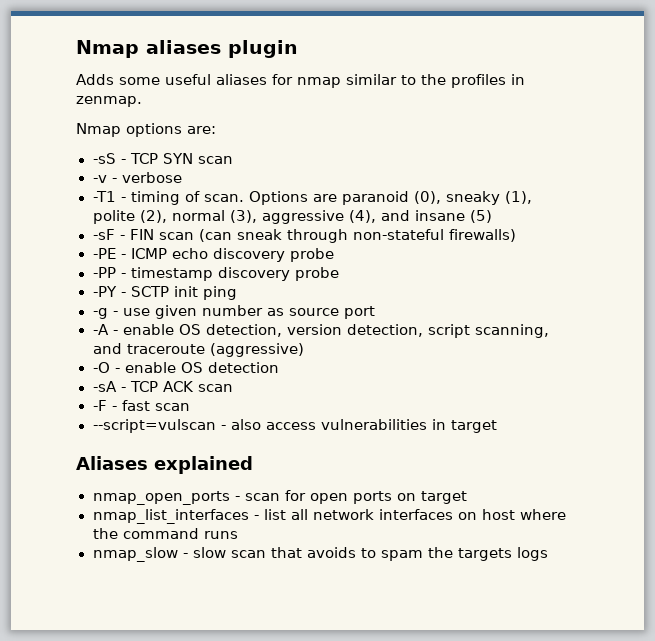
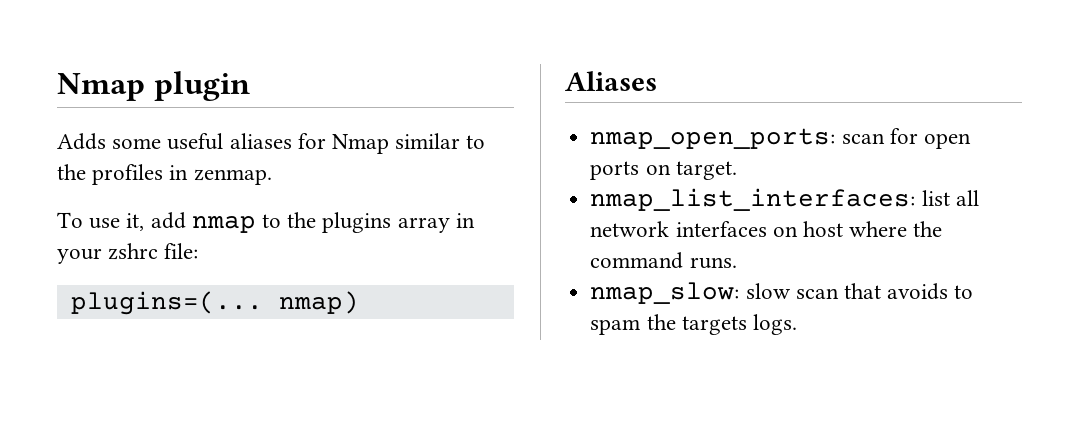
- Nmap aliases plugin
+ Nmap plugin
- Adds some useful aliases for nmap similar to the profiles in zenmap.
+ Adds some useful aliases for Nmap similar to the profiles in zenmap.
- Nmap options are:
- -sS - TCP SYN scan
- -v - verbose
- -T1 - timing of scan. Options are paranoid (0), sneaky (1), polite (2), normal (3), aggressive (4), and insane (5)
- -sF - FIN scan (can sneak through non-stateful firewalls)
- -PE - ICMP echo discovery probe
- -PP - timestamp discovery probe
- -PY - SCTP init ping
- -g - use given number as source port
- -A - enable OS detection, version detection, script scanning, and traceroute (aggressive)
- -O - enable OS detection
- -sA - TCP ACK scan
- -F - fast scan
- --script=vulscan - also access vulnerabilities in target
- Aliases explained
- nmap_open_ports - scan for open ports on target
- nmap_list_interfaces - list all network interfaces on host where the command runs
- nmap_slow - slow scan that avoids to spam the targets logs
+ To use it, add nmap to the plugins array in your zshrc file:
+ plugins=(... nmap)
+ Aliases
+ nmap_open_ports: scan for open ports on target.
+ nmap_list_interfaces: list all network interfaces on host where the command runs.
+ nmap_slow: slow scan that avoids to spam the targets logs.

